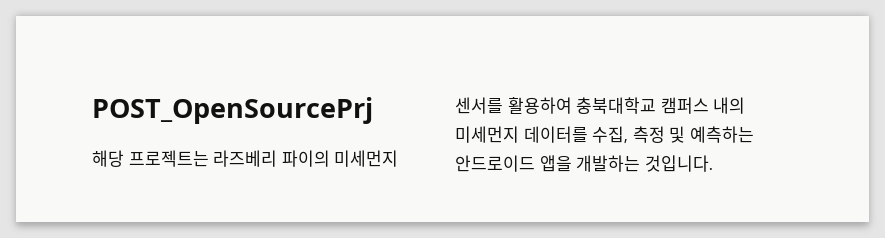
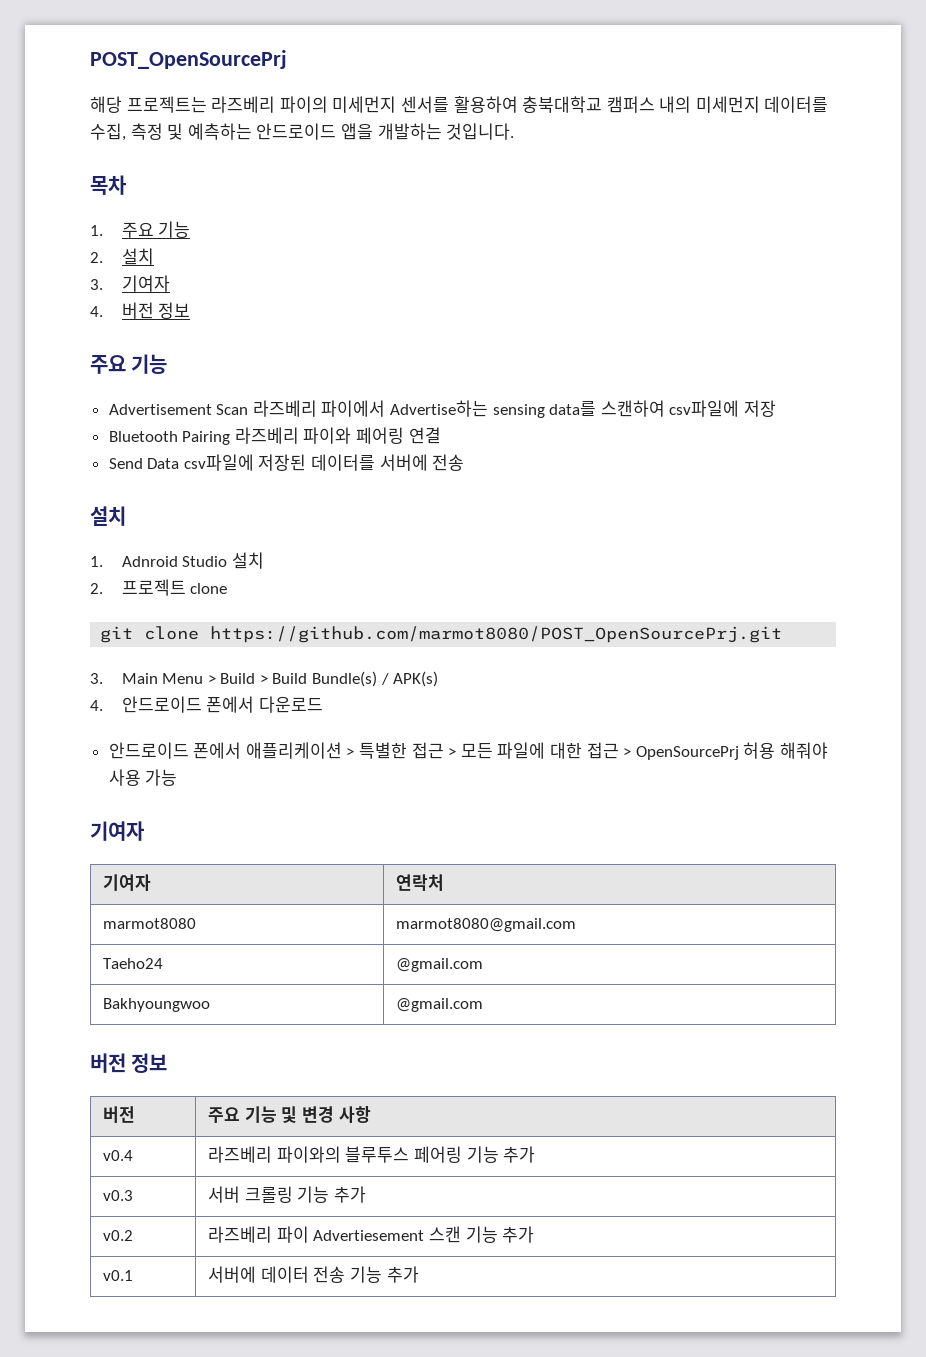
+ 목차
+ 1. 주요 기능
+ 2. 설치
+ 3. 기여자
+ 4. 버전 정보
+ 주요 기능
+ Advertisement Scan 라즈베리 파이에서 Advertise하는 sensing data를 스캔하여 csv파일에 저장
+ Bluetooth Pairing 라즈베리 파이와 페어링 연결
+ Send Data csv파일에 저장된 데이터를 서버에 전송
+ 설치
+ 1. Adnroid Studio 설치
+ 2. 프로젝트 clone
+ git clone https://github.com/marmot8080/POST_OpenSourcePrj.git
+ 3. Main Menu > Build > Build Bundle(s) / APK(s)
+ 4. 안드로이드 폰에서 다운로드
+ 안드로이드 폰에서 애플리케이션 > 특별한 접근 > 모든 파일에 대한 접근 > OpenSourcePrj 허용 해줘야 사용 가능
+ 기여자
+ 기여자 | 연락처
+ marmot8080 | marmot8080@gmail.com
+ Taeho24 | @gmail.com
+ Bakhyoungwoo | @gmail.com
+ 버전 정보
+ 버전 | 주요 기능 및 변경 사항
+ v0.4 | 라즈베리 파이와의 블루투스 페어링 기능 추가
+ v0.3 | 서버 크롤링 기능 추가
+ v0.2 | 라즈베리 파이 Advertiesement 스캔 기능 추가
+ v0.1 | 서버에 데이터 전송 기능 추가

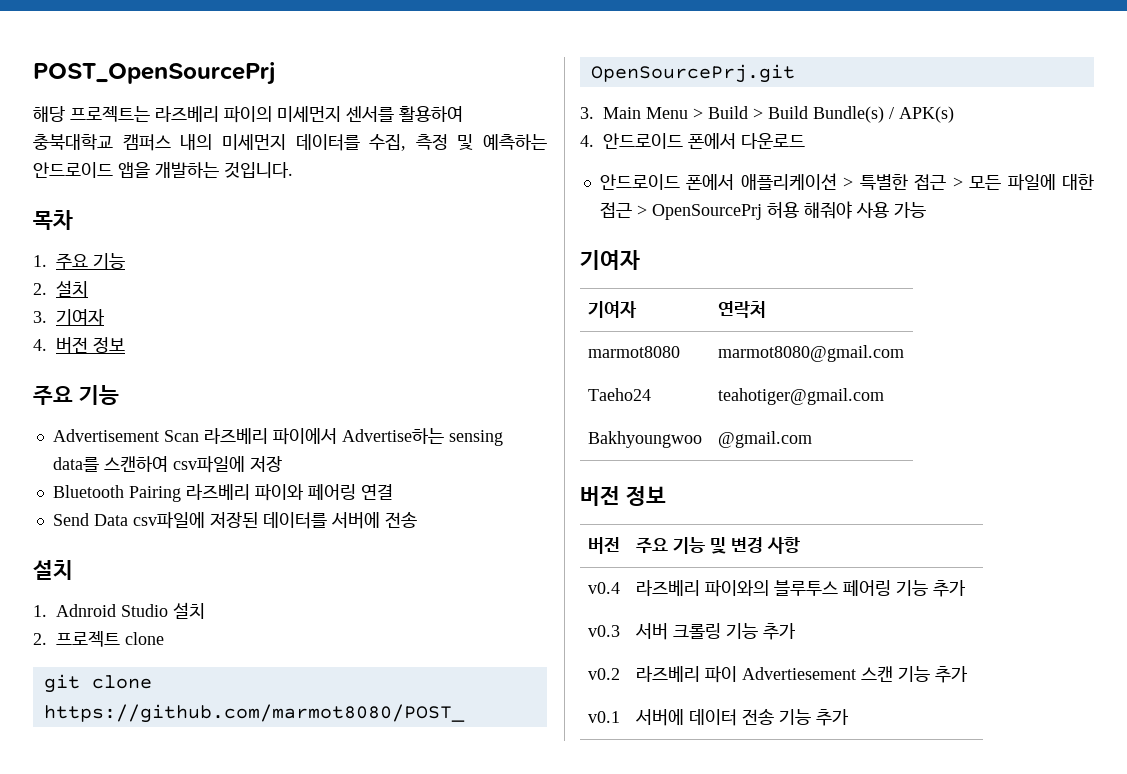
- Taeho24 | @gmail.com
+ Taeho24 | teahotiger@gmail.com

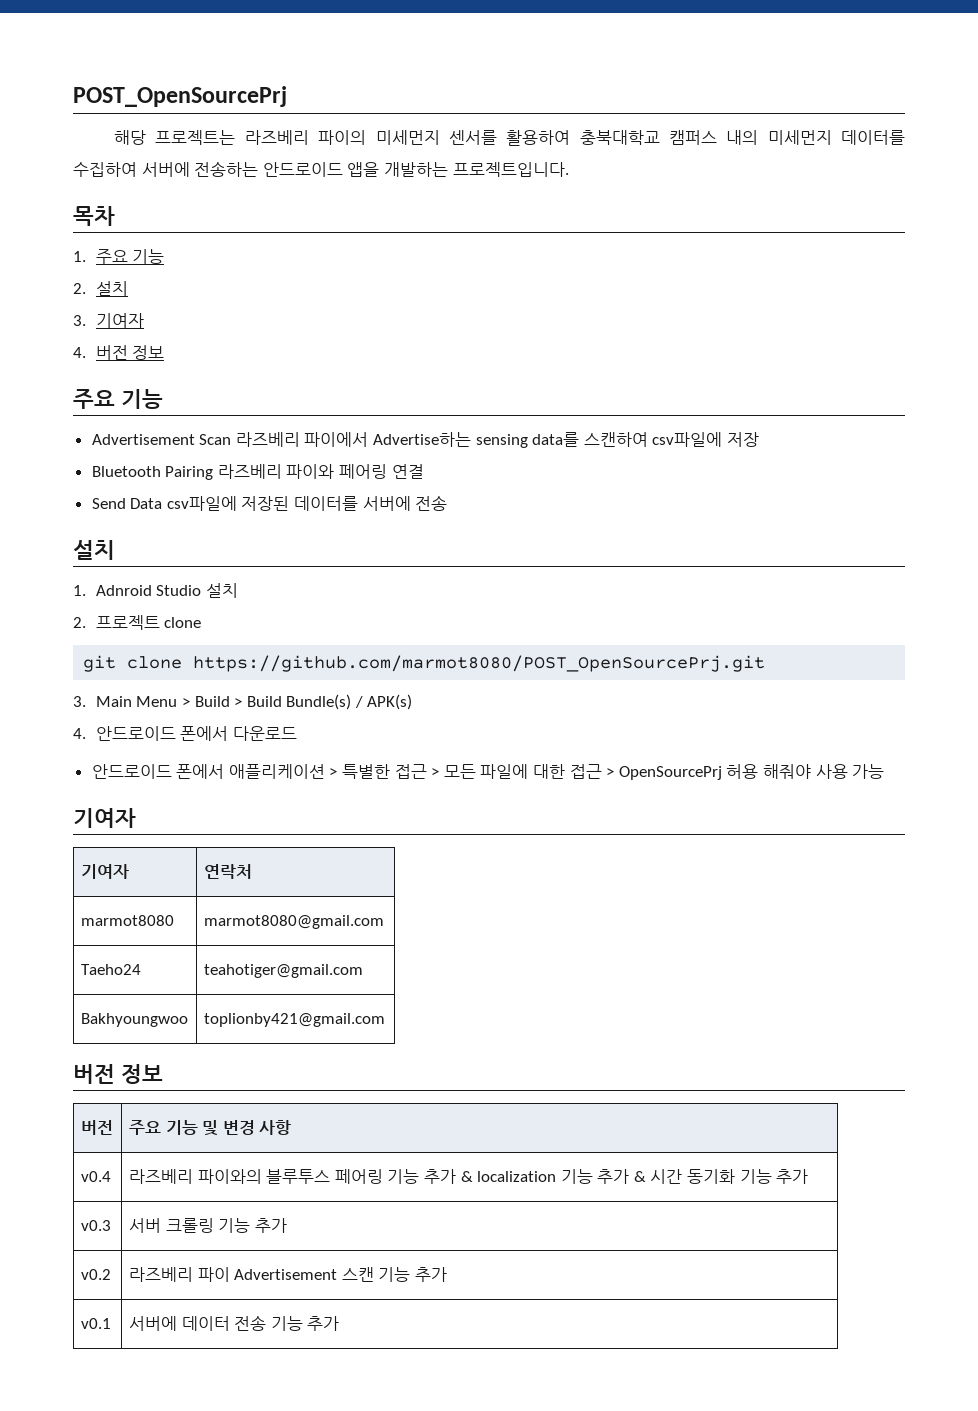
- 해당 프로젝트는 라즈베리 파이의 미세먼지 센서를 활용하여 충북대학교 캠퍼스 내의 미세먼지 데이터를 수집, 측정 및 예측하는 안드로이드 앱을 개발하는 것입니다.
+ 해당 프로젝트는 라즈베리 파이의 미세먼지 센서를 활용하여 충북대학교 캠퍼스 내의 미세먼지 데이터를 수집하여 서버에 전송하는 안드로이드 앱을 개발하는 프로젝트입니다.
- Bakhyoungwoo | @gmail.com
+ Bakhyoungwoo | toplionby421@gmail.com
- v0.4 | 라즈베리 파이와의 블루투스 페어링 기능 추가
+ v0.4 | 라즈베리 파이와의 블루투스 페어링 기능 추가 & localization 기능 추가 & 시간 동기화 기능 추가
- v0.2 | 라즈베리 파이 Advertiesement 스캔 기능 추가
+ v0.2 | 라즈베리 파이 Advertisement 스캔 기능 추가

